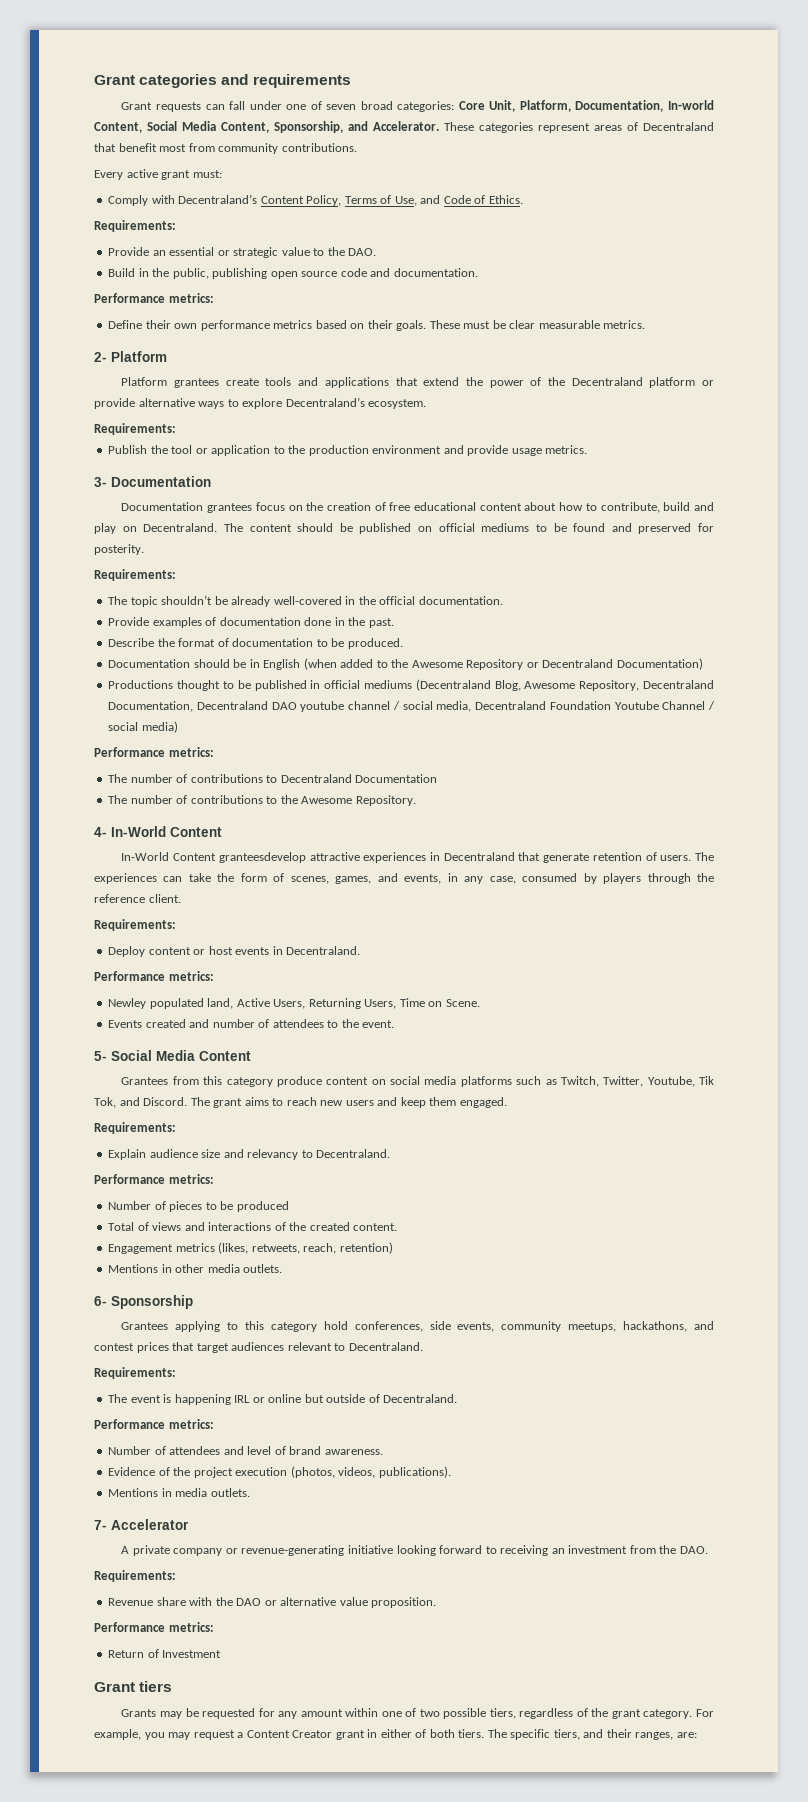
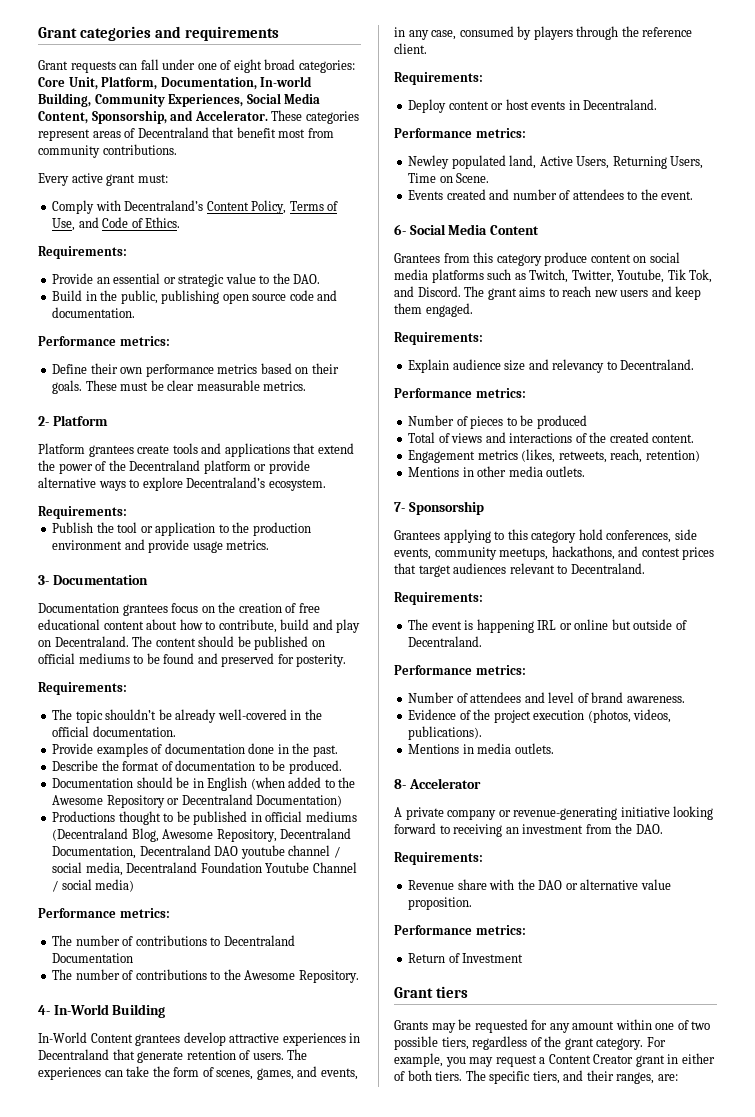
- Grant requests can fall under one of seven broad categories: Core Unit, Platform, Documentation, In-world Content, Social Media Content, Sponsorship, and Accelerator.
+ Grant requests can fall under one of eight broad categories: Core Unit, Platform, Documentation, In-world Building, Community Experiences, Social Media Content, Sponsorship, and Accelerator.
- 4- In-World Content
- In-World Content granteesdevelop attractive experiences in Decentraland that generate retention of users.
+ 4- In-World Building
+ In-World Content grantees develop attractive experiences in Decentraland that generate retention of users.
- 5- Social Media Content
+ 6- Social Media Content
- 6- Sponsorship
+ 7- Sponsorship
- 7- Accelerator
+ 8- Accelerator

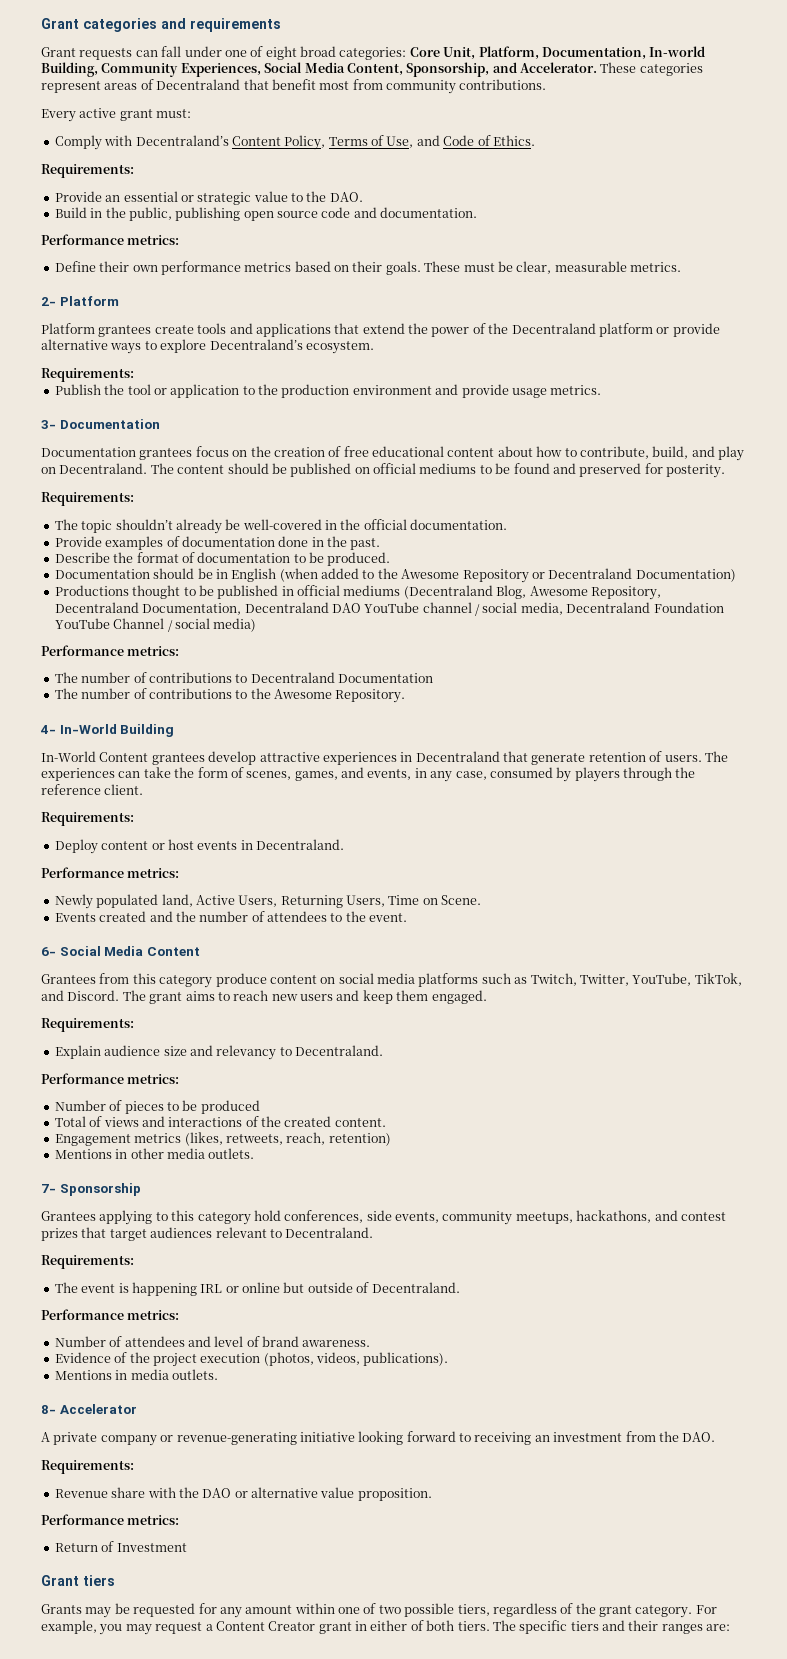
- These must be clear measurable metrics.
+ These must be clear, measurable metrics.
- Documentation grantees focus on the creation of free educational content about how to contribute, build and play on Decentraland.
+ Documentation grantees focus on the creation of free educational content about how to contribute, build, and play on Decentraland.
- The topic shouldn’t be already well-covered in the official documentation.
+ The topic shouldn’t already be well-covered in the official documentation.
- Productions thought to be published in official mediums (Decentraland Blog, Awesome Repository, Decentraland Documentation, Decentraland DAO youtube channel / social media, Decentraland Foundation Youtube Channel / social media)
+ Productions thought to be published in official mediums (Decentraland Blog, Awesome Repository, Decentraland Documentation, Decentraland DAO YouTube channel / social media, Decentraland Foundation YouTube Channel / social media)
- Newley populated land, Active Users, Returning Users, Time on Scene.
+ Newly populated land, Active Users, Returning Users, Time on Scene.
- Events created and number of attendees to the event.
+ Events created and the number of attendees to the event.
- Grantees from this category produce content on social media platforms such as Twitch, Twitter, Youtube, Tik Tok, and Discord.
+ Grantees from this category produce content on social media platforms such as Twitch, Twitter, YouTube, TikTok, and Discord.
- Grantees applying to this category hold conferences, side events, community meetups, hackathons, and contest prices that target audiences relevant to Decentraland.
+ Grantees applying to this category hold conferences, side events, community meetups, hackathons, and contest prizes that target audiences relevant to Decentraland.
- The specific tiers, and their ranges, are:
+ The specific tiers and their ranges are:

